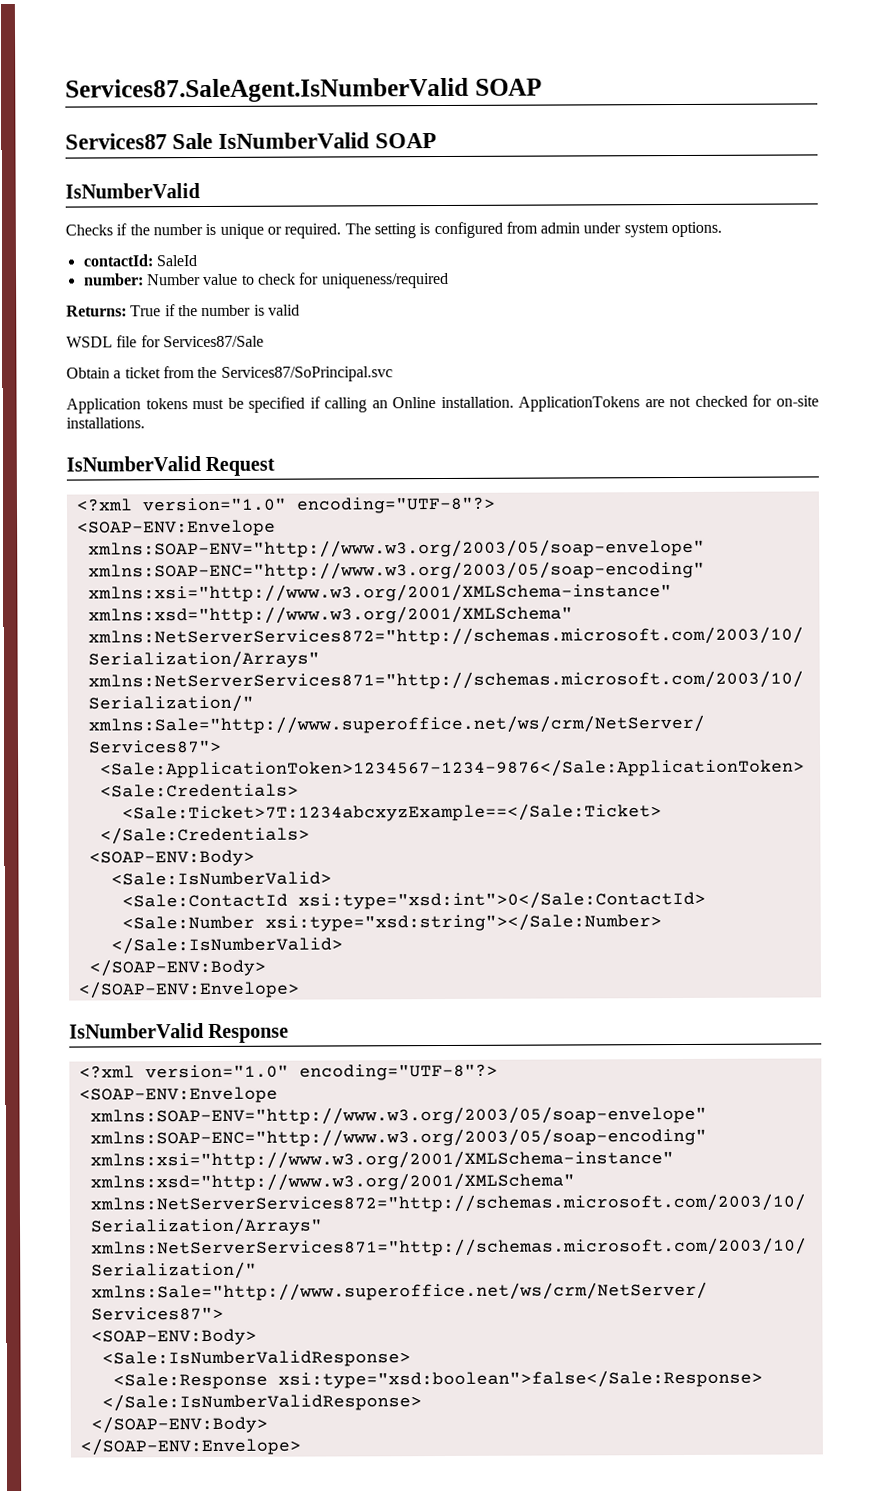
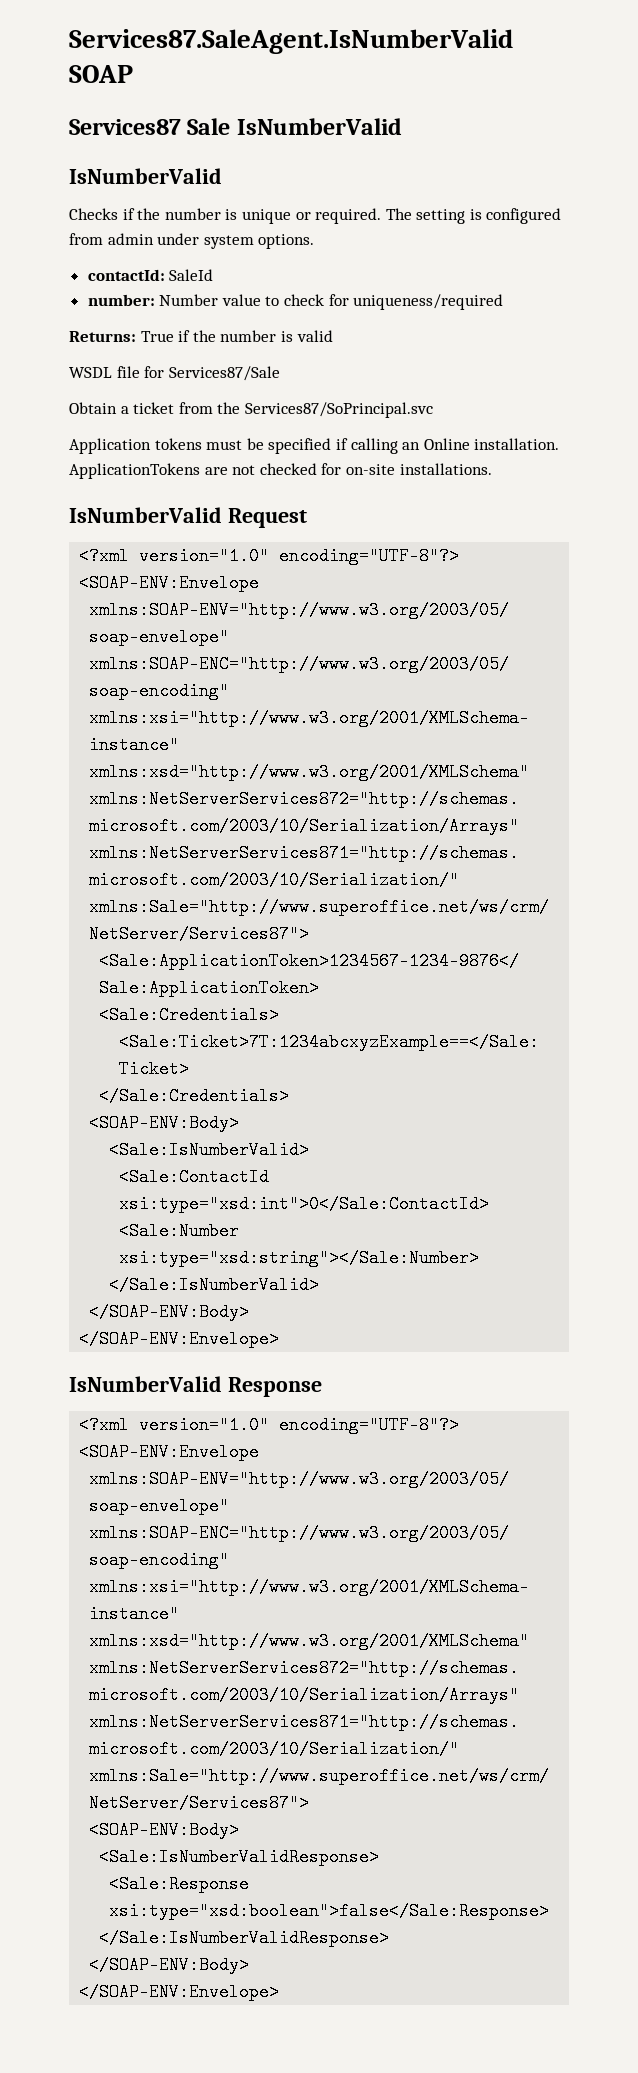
- Services87 Sale IsNumberValid SOAP
+ Services87 Sale IsNumberValid

